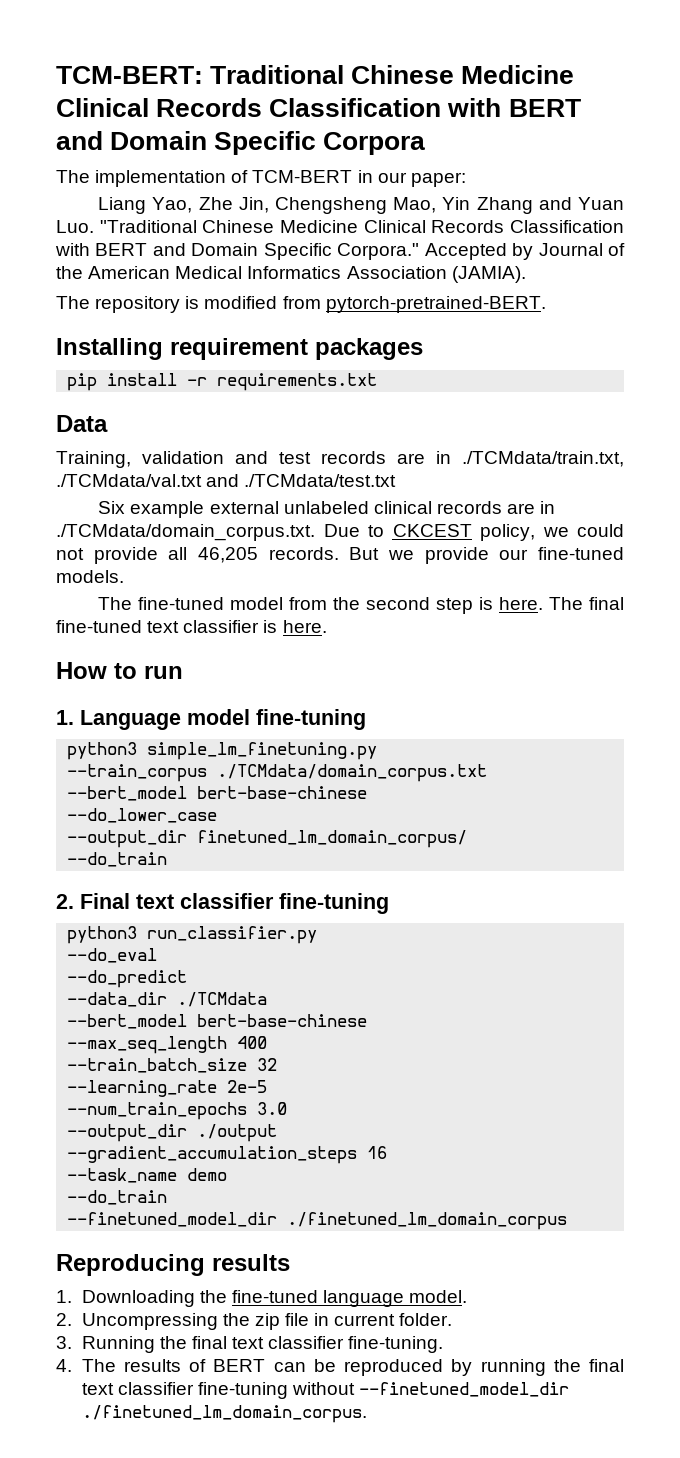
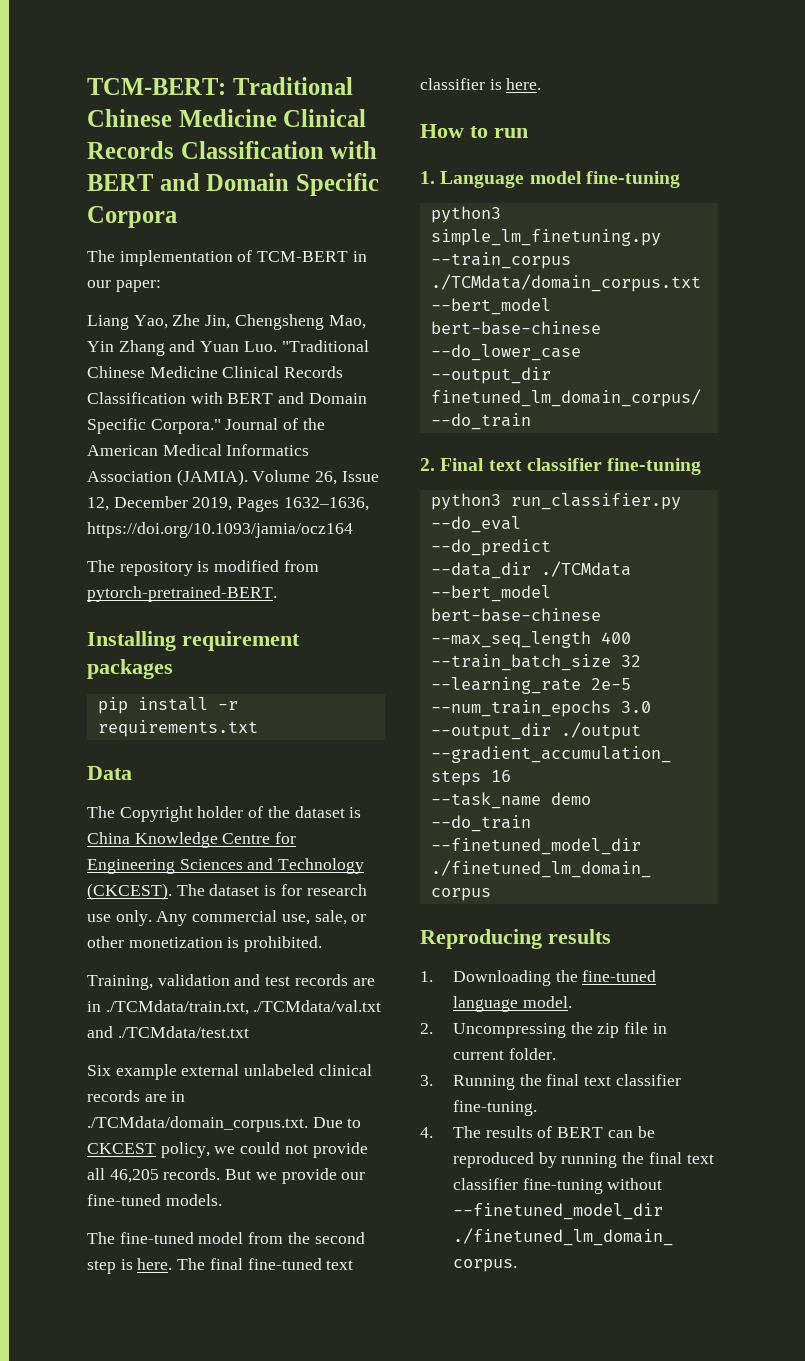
- Accepted by Journal of the American Medical Informatics Association (JAMIA).
+ Journal of the American Medical Informatics Association (JAMIA). Volume 26, Issue 12, December 2019, Pages 1632–1636, https://doi.org/10.1093/jamia/ocz164
+ The Copyright holder of the dataset is China Knowledge Centre for Engineering Sciences and Technology (CKCEST). The dataset is for research use only. Any commercial use, sale, or other monetization is prohibited.

